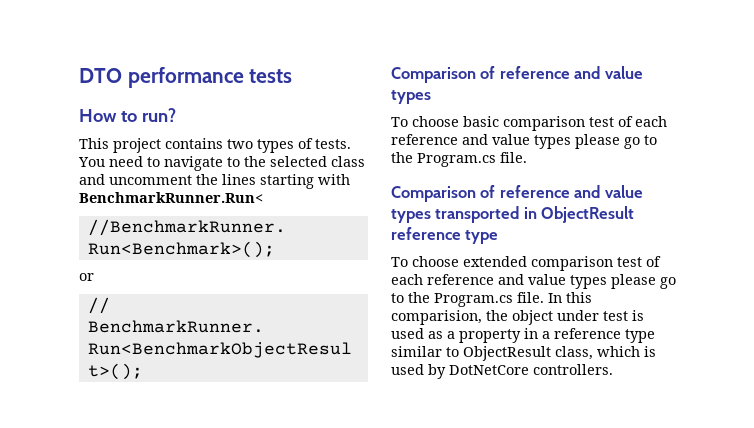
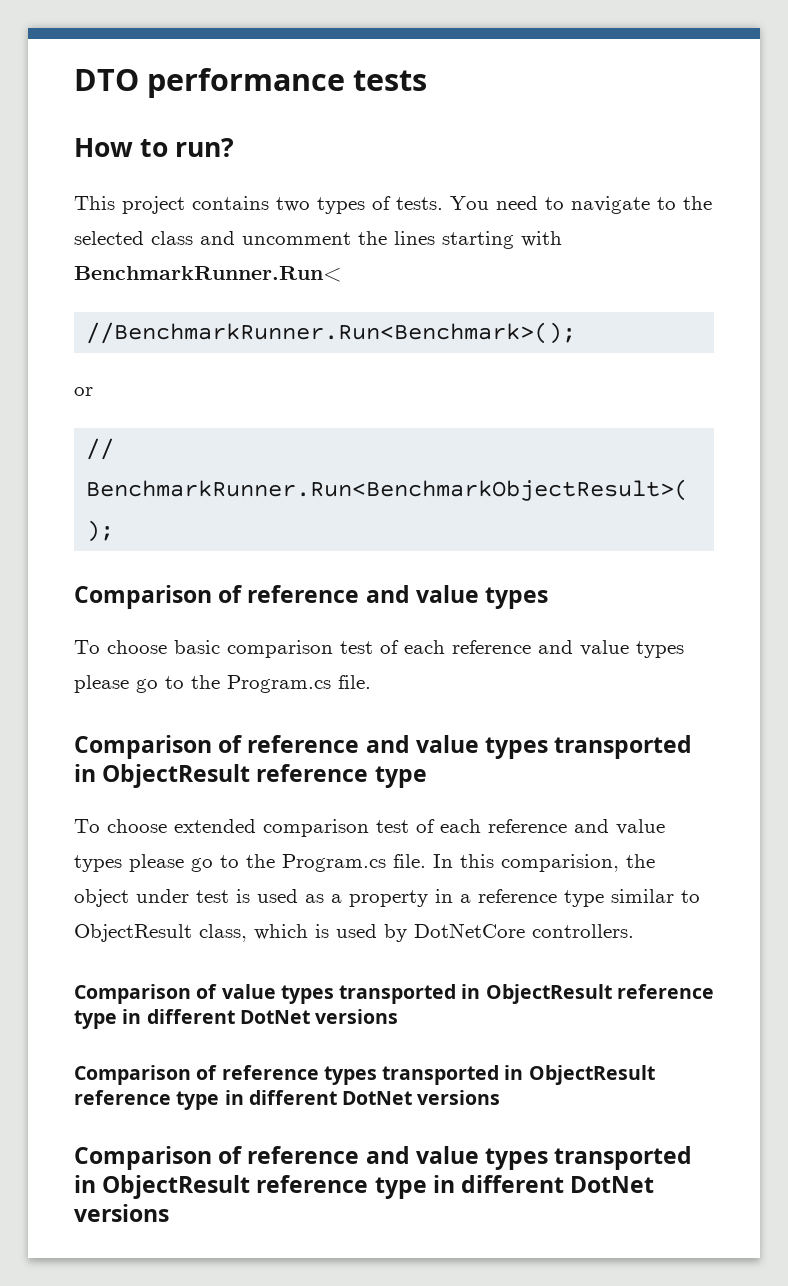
+ Comparison of value types transported in ObjectResult reference type in different DotNet versions
+ Comparison of reference types transported in ObjectResult reference type in different DotNet versions
+ Comparison of reference and value types transported in ObjectResult reference type in different DotNet versions

